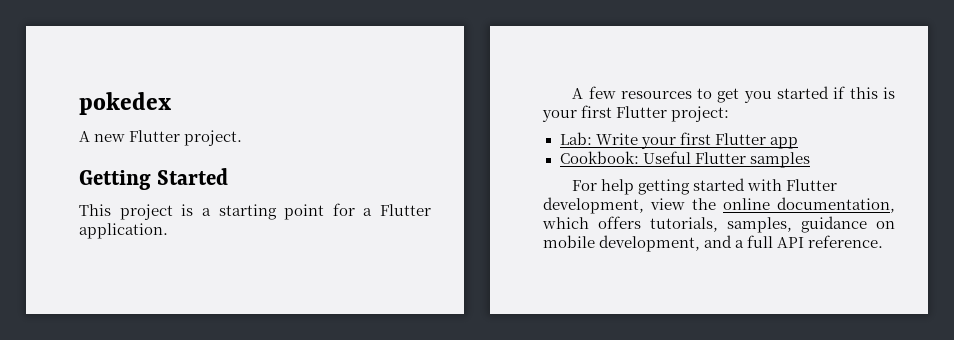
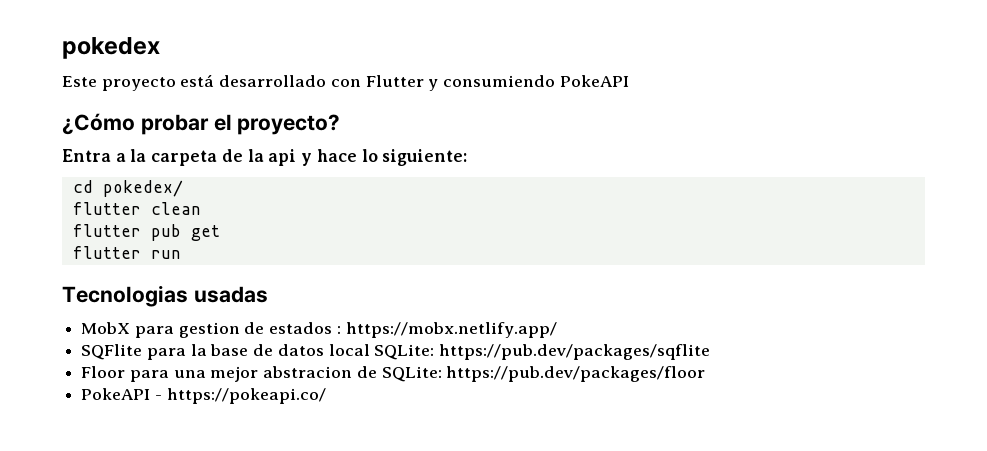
- A new Flutter project.
- Getting Started
- This project is a starting point for a Flutter application.
- A few resources to get you started if this is your first Flutter project:
- Lab: Write your first Flutter app
- Cookbook: Useful Flutter samples
- For help getting started with Flutter development, view the online documentation, which offers tutorials, samples, guidance on mobile development, and a full API reference.
+ Este proyecto está desarrollado con Flutter y consumiendo PokeAPI
+ ¿Cómo probar el proyecto?
+ Entra a la carpeta de la api y hace lo siguiente:
+ cd pokedex/
+ flutter clean
+ flutter pub get
+ flutter run
+ Tecnologias usadas
+ MobX para gestion de estados : https://mobx.netlify.app/
+ SQFlite para la base de datos local SQLite: https://pub.dev/packages/sqflite
+ Floor para una mejor abstracion de SQLite: https://pub.dev/packages/floor
+ PokeAPI - https://pokeapi.co/

